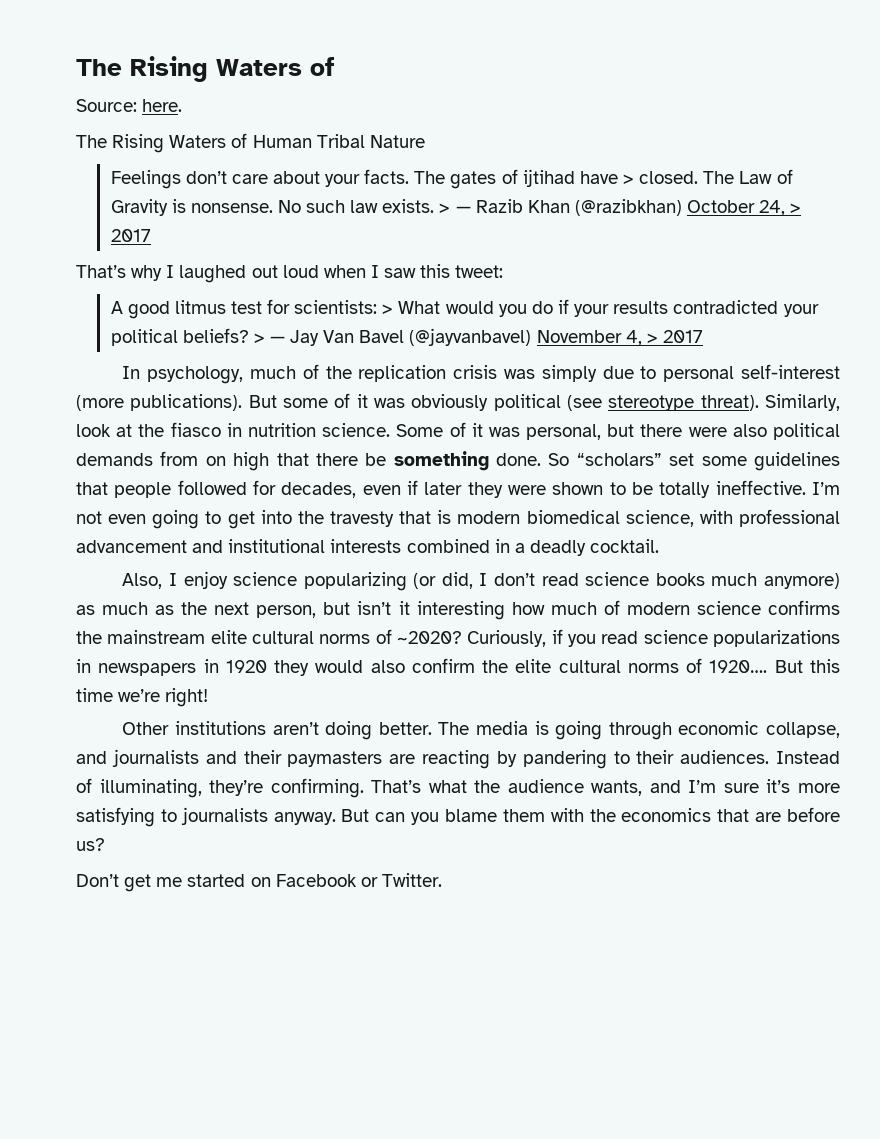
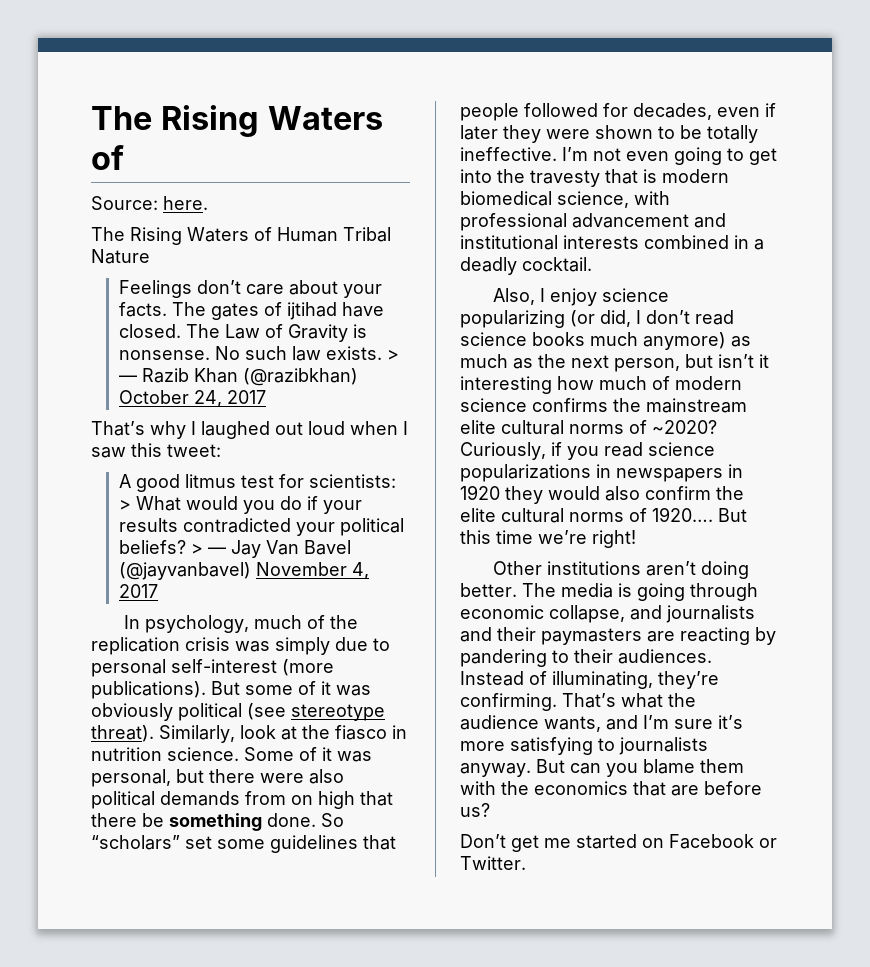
- The gates of ijtihad have > closed.
+ The gates of ijtihad have closed.
- > — Razib Khan (@razibkhan) October 24, > 2017
+ > — Razib Khan (@razibkhan) October 24, 2017
- > — Jay Van Bavel (@jayvanbavel) November 4, > 2017
+ > — Jay Van Bavel (@jayvanbavel) November 4, 2017

